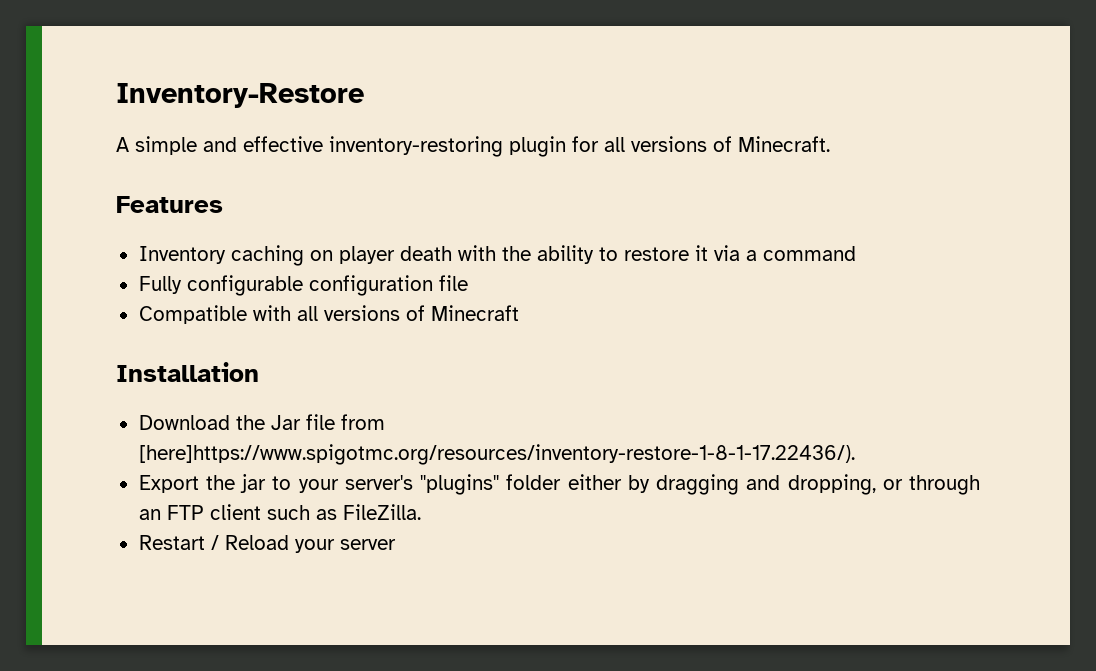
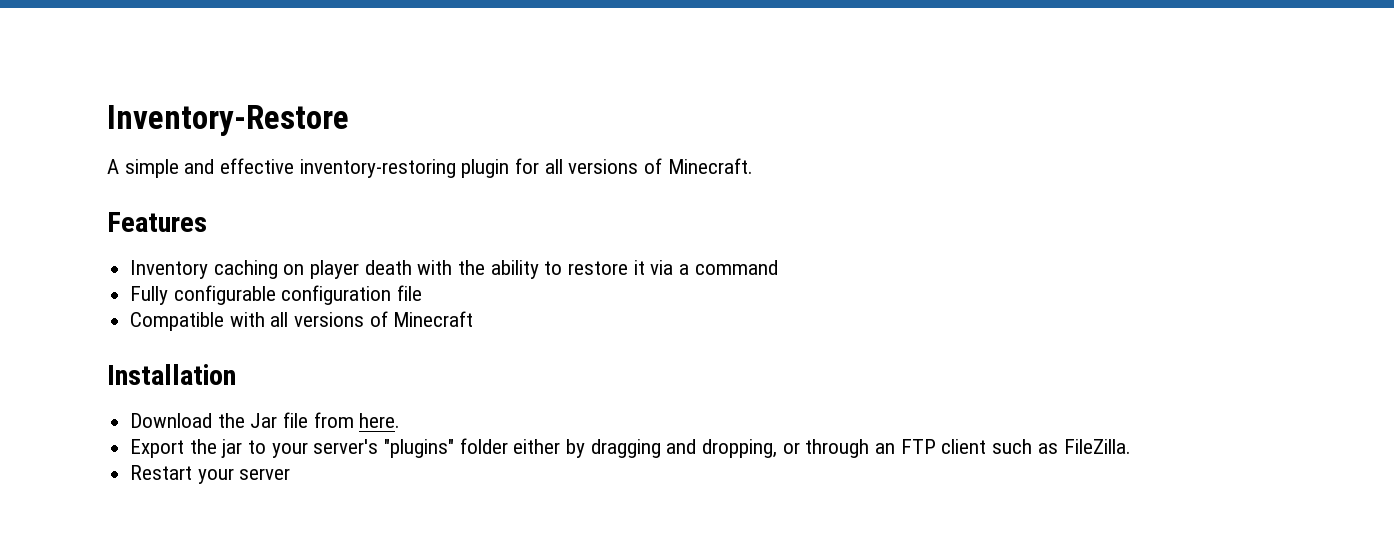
- Download the Jar file from [here]https://www.spigotmc.org/resources/inventory-restore-1-8-1-17.22436/).
+ Download the Jar file from here.
- Restart / Reload your server
+ Restart your server

